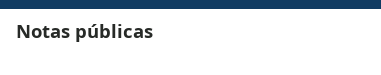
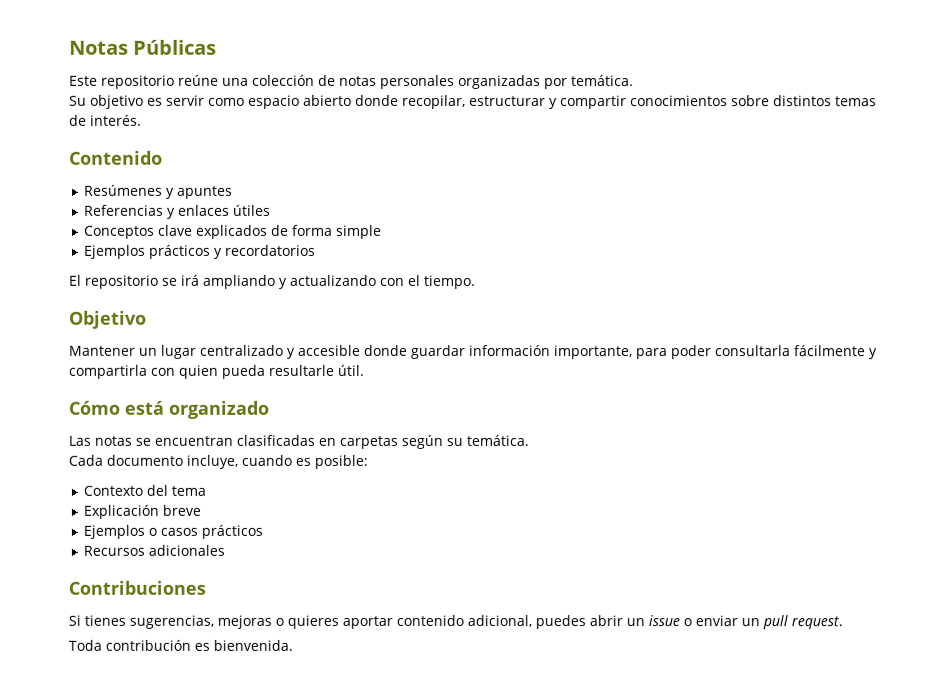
- Notas públicas
+ Notas Públicas
+ Este repositorio reúne una colección de notas personales organizadas por temática.
+ Su objetivo es servir como espacio abierto donde recopilar, estructurar y compartir conocimientos sobre distintos temas de interés.
+ Contenido
+ Resúmenes y apuntes
+ Referencias y enlaces útiles
+ Conceptos clave explicados de forma simple
+ Ejemplos prácticos y recordatorios
+ El repositorio se irá ampliando y actualizando con el tiempo.
+ Objetivo
+ Mantener un lugar centralizado y accesible donde guardar información importante, para poder consultarla fácilmente y compartirla con quien pueda resultarle útil.
+ Cómo está organizado
+ Las notas se encuentran clasificadas en carpetas según su temática.
+ Cada documento incluye, cuando es posible:
+ Contexto del tema
+ Explicación breve
+ Ejemplos o casos prácticos
+ Recursos adicionales
+ Contribuciones
+ Si tienes sugerencias, mejoras o quieres aportar contenido adicional, puedes abrir un issue o enviar un pull request.
+ Toda contribución es bienvenida.

